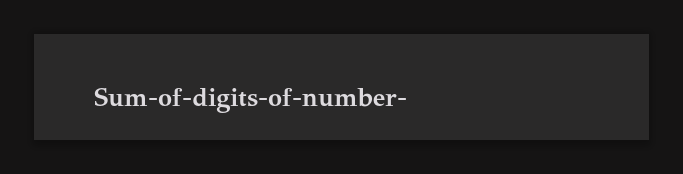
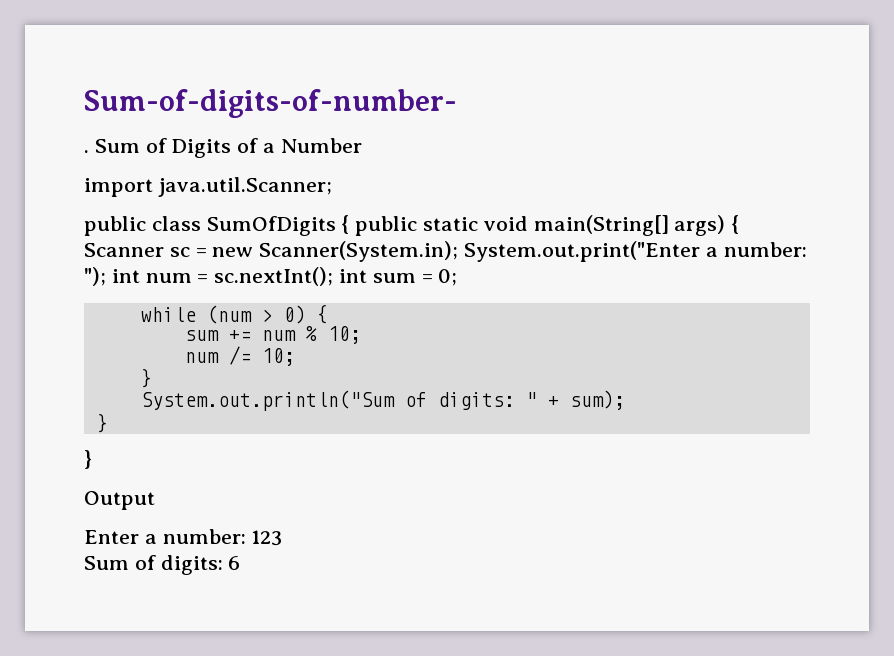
+ . Sum of Digits of a Number
+ import java.util.Scanner;
+ public class SumOfDigits { public static void main(String[] args) { Scanner sc = new Scanner(System.in); System.out.print("Enter a number: "); int num = sc.nextInt(); int sum = 0;
+ while (num > 0) {
+ sum += num % 10;
+ num /= 10;
+ }
+ System.out.println("Sum of digits: " + sum);
+ }
+ }
+ Output
+ Enter a number: 123
+ Sum of digits: 6

